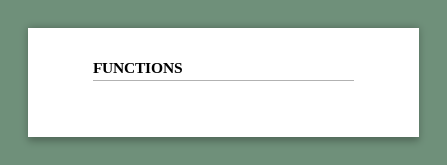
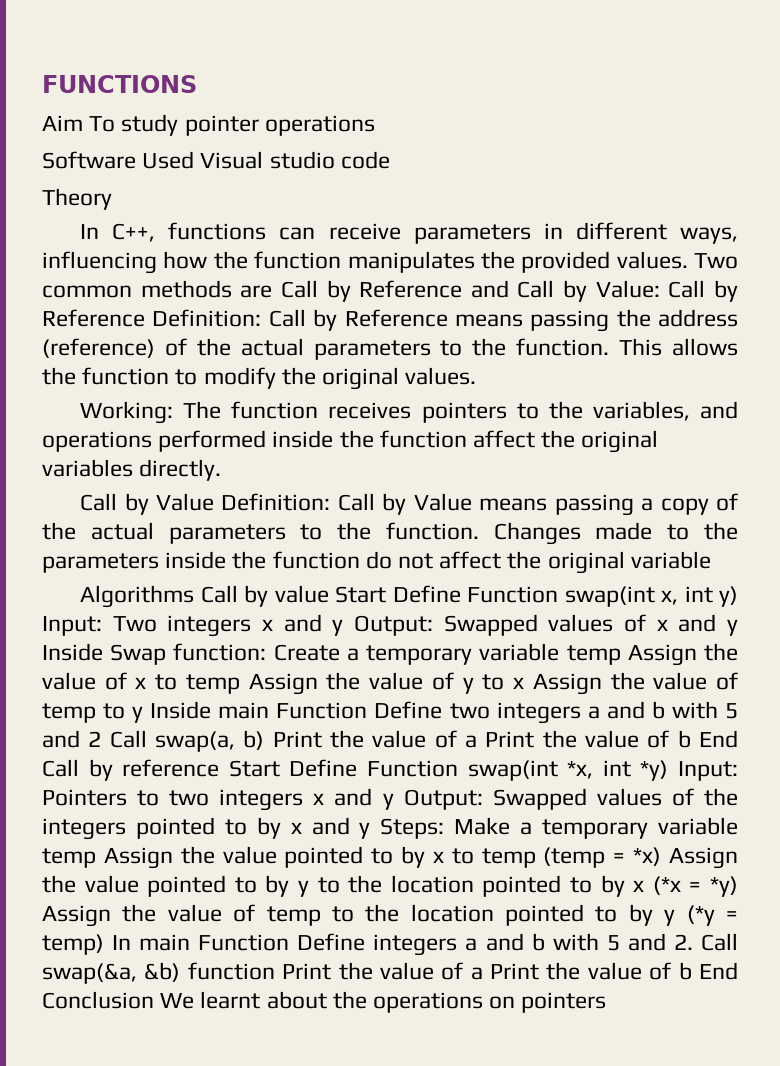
+ Aim To study pointer operations
+ Software Used Visual studio code
+ Theory
+ In C++, functions can receive parameters in different ways, influencing how the function manipulates the provided values. Two common methods are Call by Reference and Call by Value: Call by Reference Definition: Call by Reference means passing the address (reference) of the actual parameters to the function. This allows the function to modify the original values.
+ Working: The function receives pointers to the variables, and operations performed inside the function affect the original variables directly.
+ Call by Value Definition: Call by Value means passing a copy of the actual parameters to the function. Changes made to the parameters inside the function do not affect the original variable
+ Algorithms Call by value Start Define Function swap(int x, int y) Input: Two integers x and y Output: Swapped values of x and y Inside Swap function: Create a temporary variable temp Assign the value of x to temp Assign the value of y to x Assign the value of temp to y Inside main Function Define two integers a and b with 5 and 2 Call swap(a, b) Print the value of a Print the value of b End Call by reference Start Define Function swap(int *x, int *y) Input: Pointers to two integers x and y Output: Swapped values of the integers pointed to by x and y Steps: Make a temporary variable temp Assign the value pointed to by x to temp (temp = *x) Assign the value pointed to by y to the location pointed to by x (*x = *y) Assign the value of temp to the location pointed to by y (*y = temp) In main Function Define integers a and b with 5 and 2. Call swap(&a, &b) function Print the value of a Print the value of b End Conclusion We learnt about the operations on pointers

